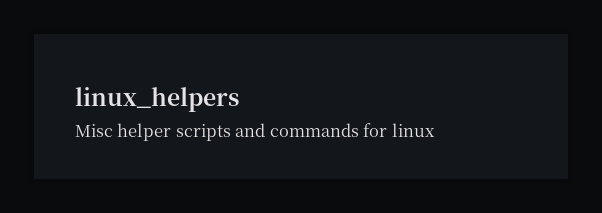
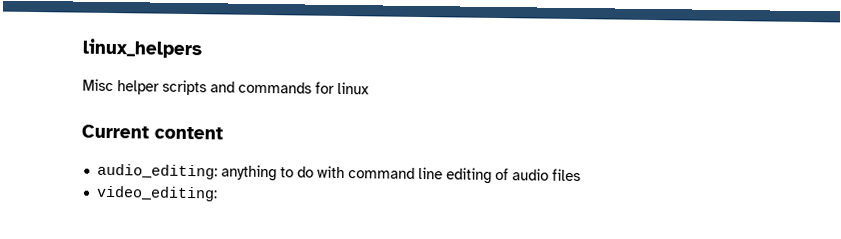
+ Current content
+ audio_editing: anything to do with command line editing of audio files
+ video_editing:

